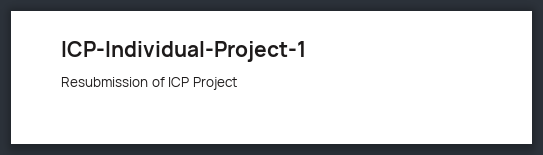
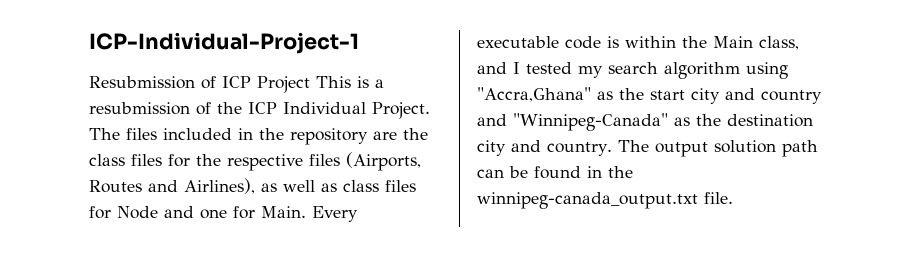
- Resubmission of ICP Project
+ Resubmission of ICP Project This is a resubmission of the ICP Individual Project. The files included in the repository are the class files for the respective files (Airports, Routes and Airlines), as well as class files for Node and one for Main. Every executable code is within the Main class, and I tested my search algorithm using "Accra,Ghana" as the start city and country and "Winnipeg-Canada" as the destination city and country. The output solution path can be found in the winnipeg-canada_output.txt file.

